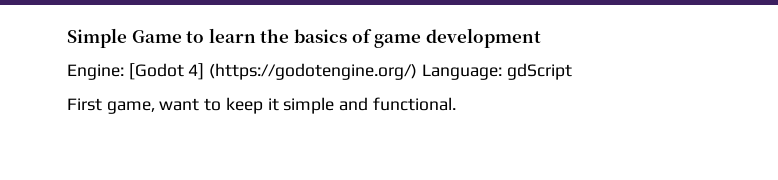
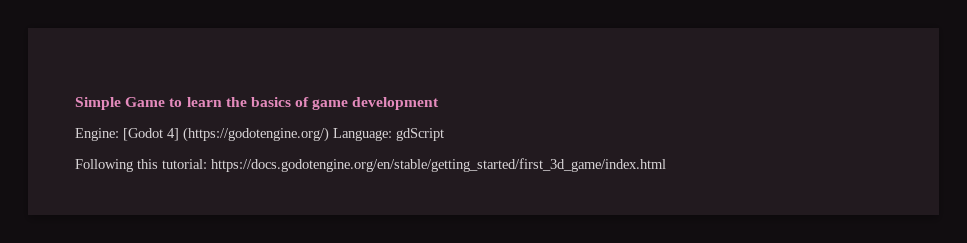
- First game, want to keep it simple and functional.
+ Following this tutorial: https://docs.godotengine.org/en/stable/getting_started/first_3d_game/index.html

